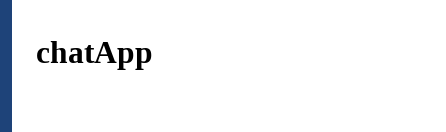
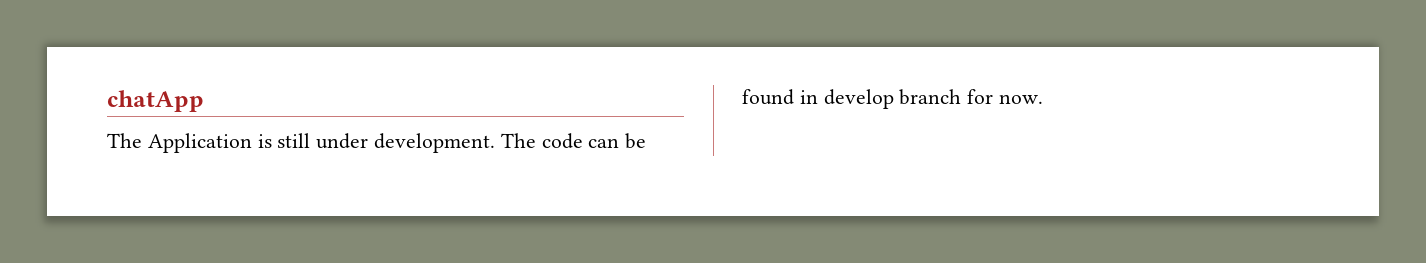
+ The Application is still under development. The code can be found in develop branch for now.

